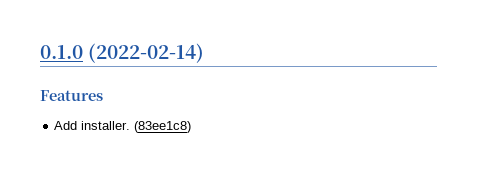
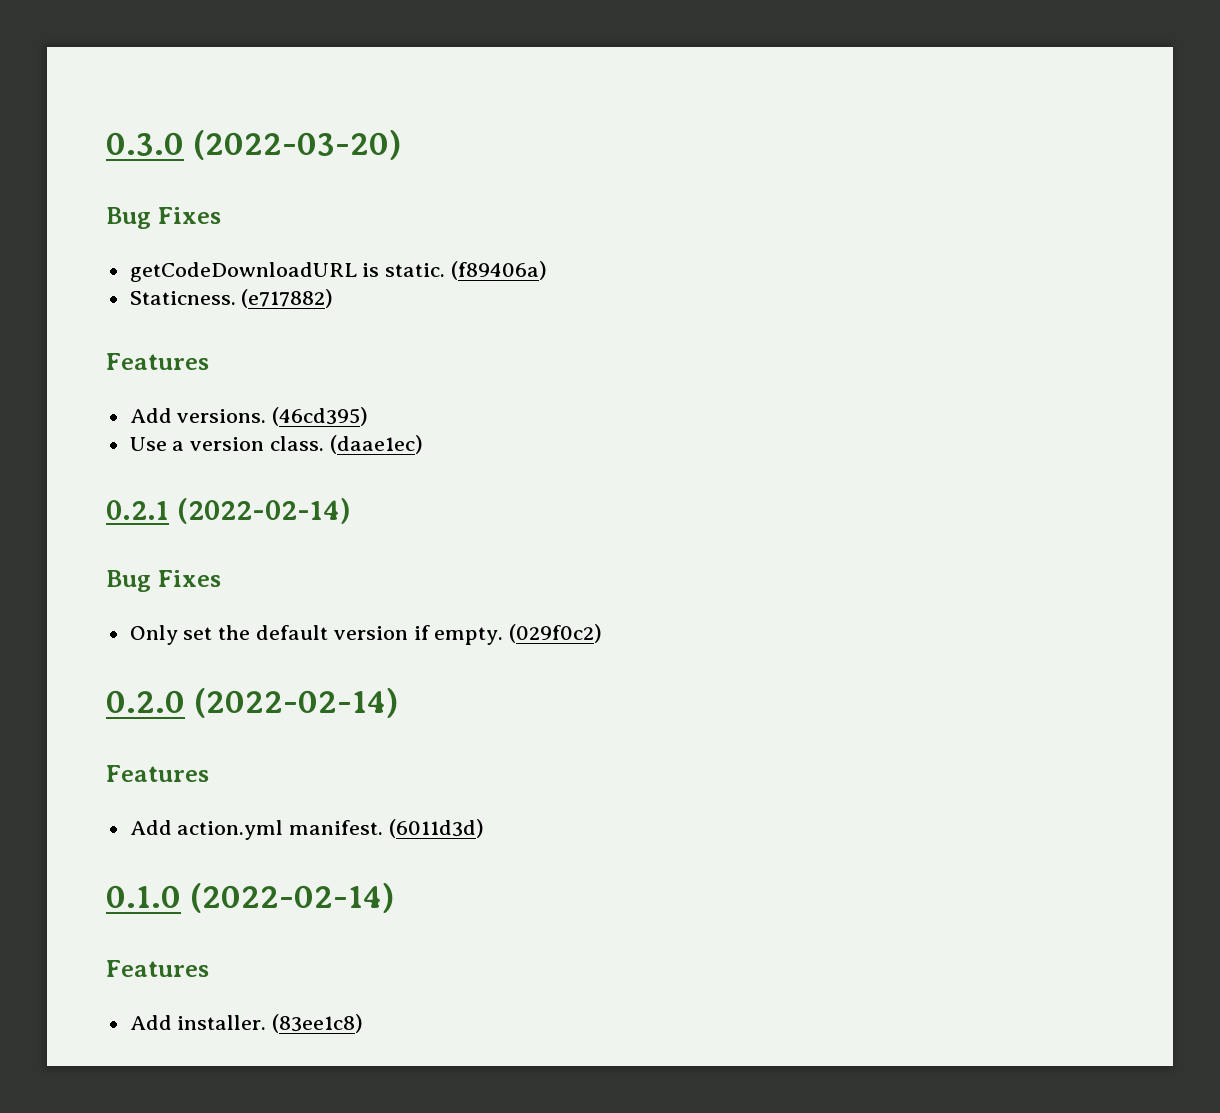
+ 0.3.0 (2022-03-20)
+ Bug Fixes
+ getCodeDownloadURL is static. (f89406a)
+ Staticness. (e717882)
+ Features
+ Add versions. (46cd395)
+ Use a version class. (daae1ec)
+ 0.2.1 (2022-02-14)
+ Bug Fixes
+ Only set the default version if empty. (029f0c2)
+ 0.2.0 (2022-02-14)
+ Features
+ Add action.yml manifest. (6011d3d)

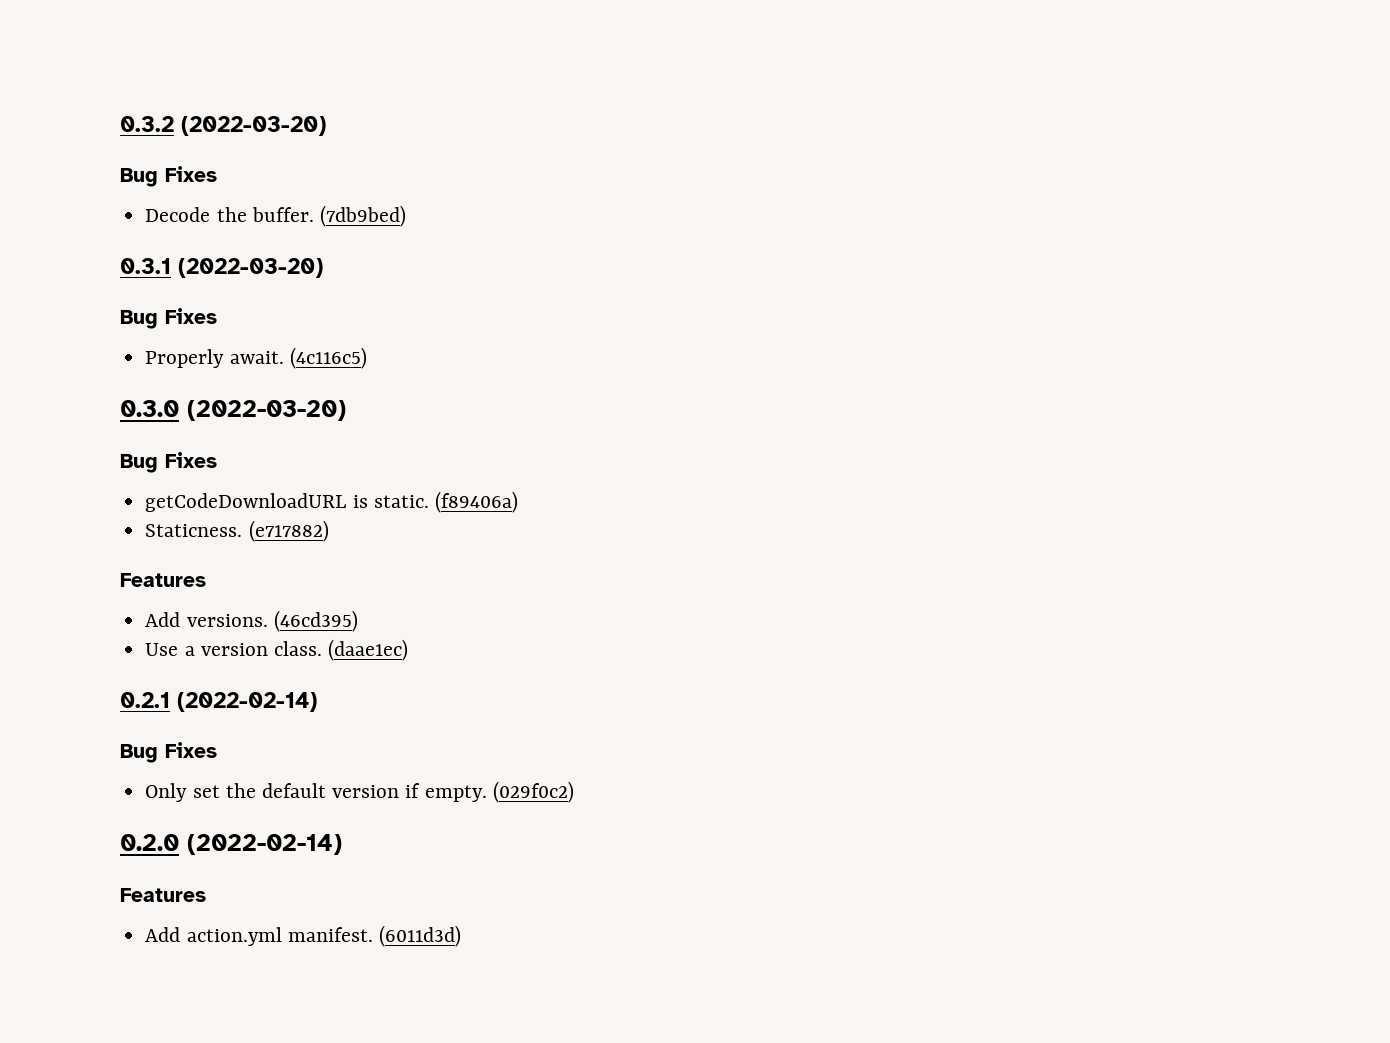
+ 0.3.2 (2022-03-20)
+ Bug Fixes
+ Decode the buffer. (7db9bed)
+ 0.3.1 (2022-03-20)
+ Bug Fixes
+ Properly await. (4c116c5)
- 0.1.0 (2022-02-14)
- Features
- Add installer. (83ee1c8)

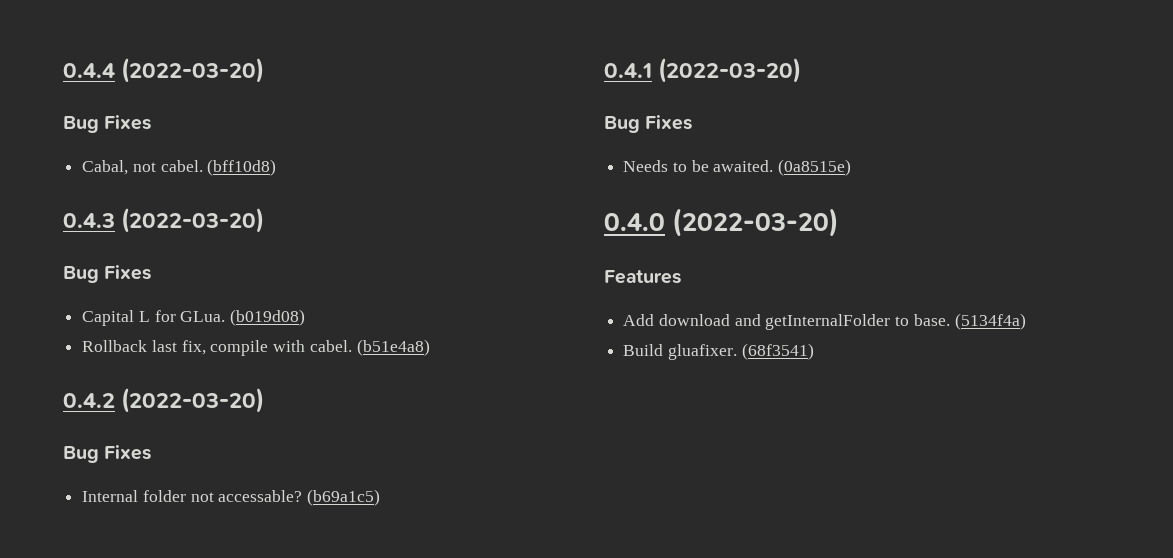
- 0.3.2 (2022-03-20)
+ 0.4.4 (2022-03-20)
  Bug Fixes
- Decode the buffer. (7db9bed)
- 0.3.1 (2022-03-20)
+ Cabal, not cabel. (bff10d8)
+ 0.4.3 (2022-03-20)
  Bug Fixes
- Properly await. (4c116c5)
- 0.3.0 (2022-03-20)
+ Capital L for GLua. (b019d08)
+ Rollback last fix, compile with cabel. (b51e4a8)
+ 0.4.2 (2022-03-20)
  Bug Fixes
- getCodeDownloadURL is static. (f89406a)
- Staticness. (e717882)
+ Internal folder not accessable? (b69a1c5)
+ 0.4.1 (2022-03-20)
+ Bug Fixes
+ Needs to be awaited. (0a8515e)
+ 0.4.0 (2022-03-20)
  Features
- Add versions. (46cd395)
- Use a version class. (daae1ec)
- 0.2.1 (2022-02-14)
- Bug Fixes
- Only set the default version if empty. (029f0c2)
- 0.2.0 (2022-02-14)
- Features
- Add action.yml manifest. (6011d3d)
+ Add download and getInternalFolder to base. (5134f4a)
+ Build gluafixer. (68f3541)

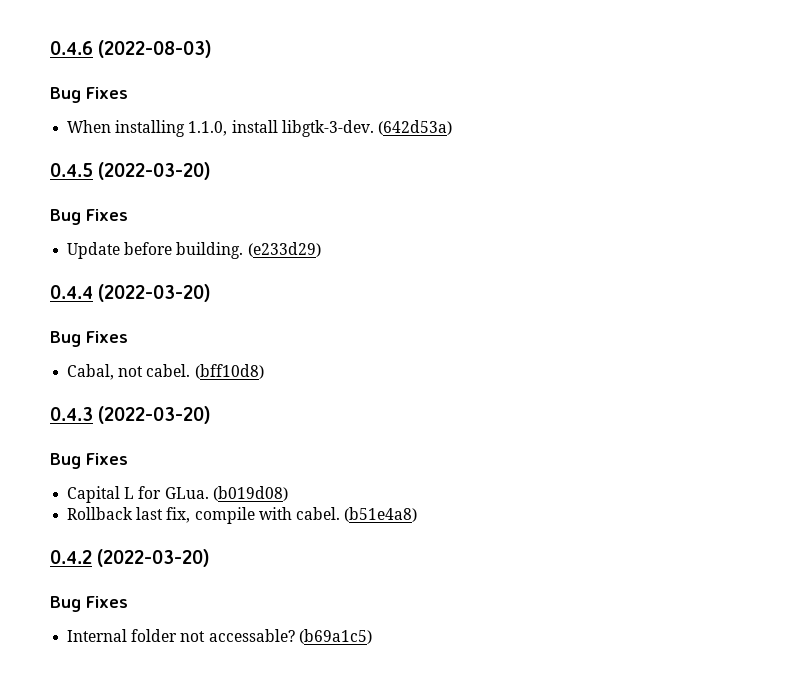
+ 0.4.6 (2022-08-03)
+ Bug Fixes
+ When installing 1.1.0, install libgtk-3-dev. (642d53a)
+ 0.4.5 (2022-03-20)
+ Bug Fixes
+ Update before building. (e233d29)
- 0.4.1 (2022-03-20)
- Bug Fixes
- Needs to be awaited. (0a8515e)
- 0.4.0 (2022-03-20)
- Features
- Add download and getInternalFolder to base. (5134f4a)
- Build gluafixer. (68f3541)

